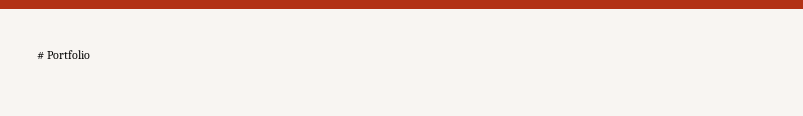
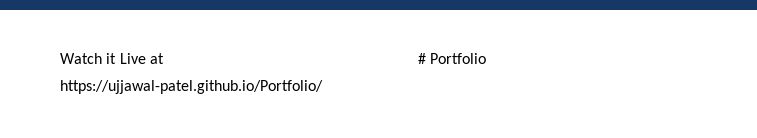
+ Watch it Live at https://ujjawal-patel.github.io/Portfolio/

